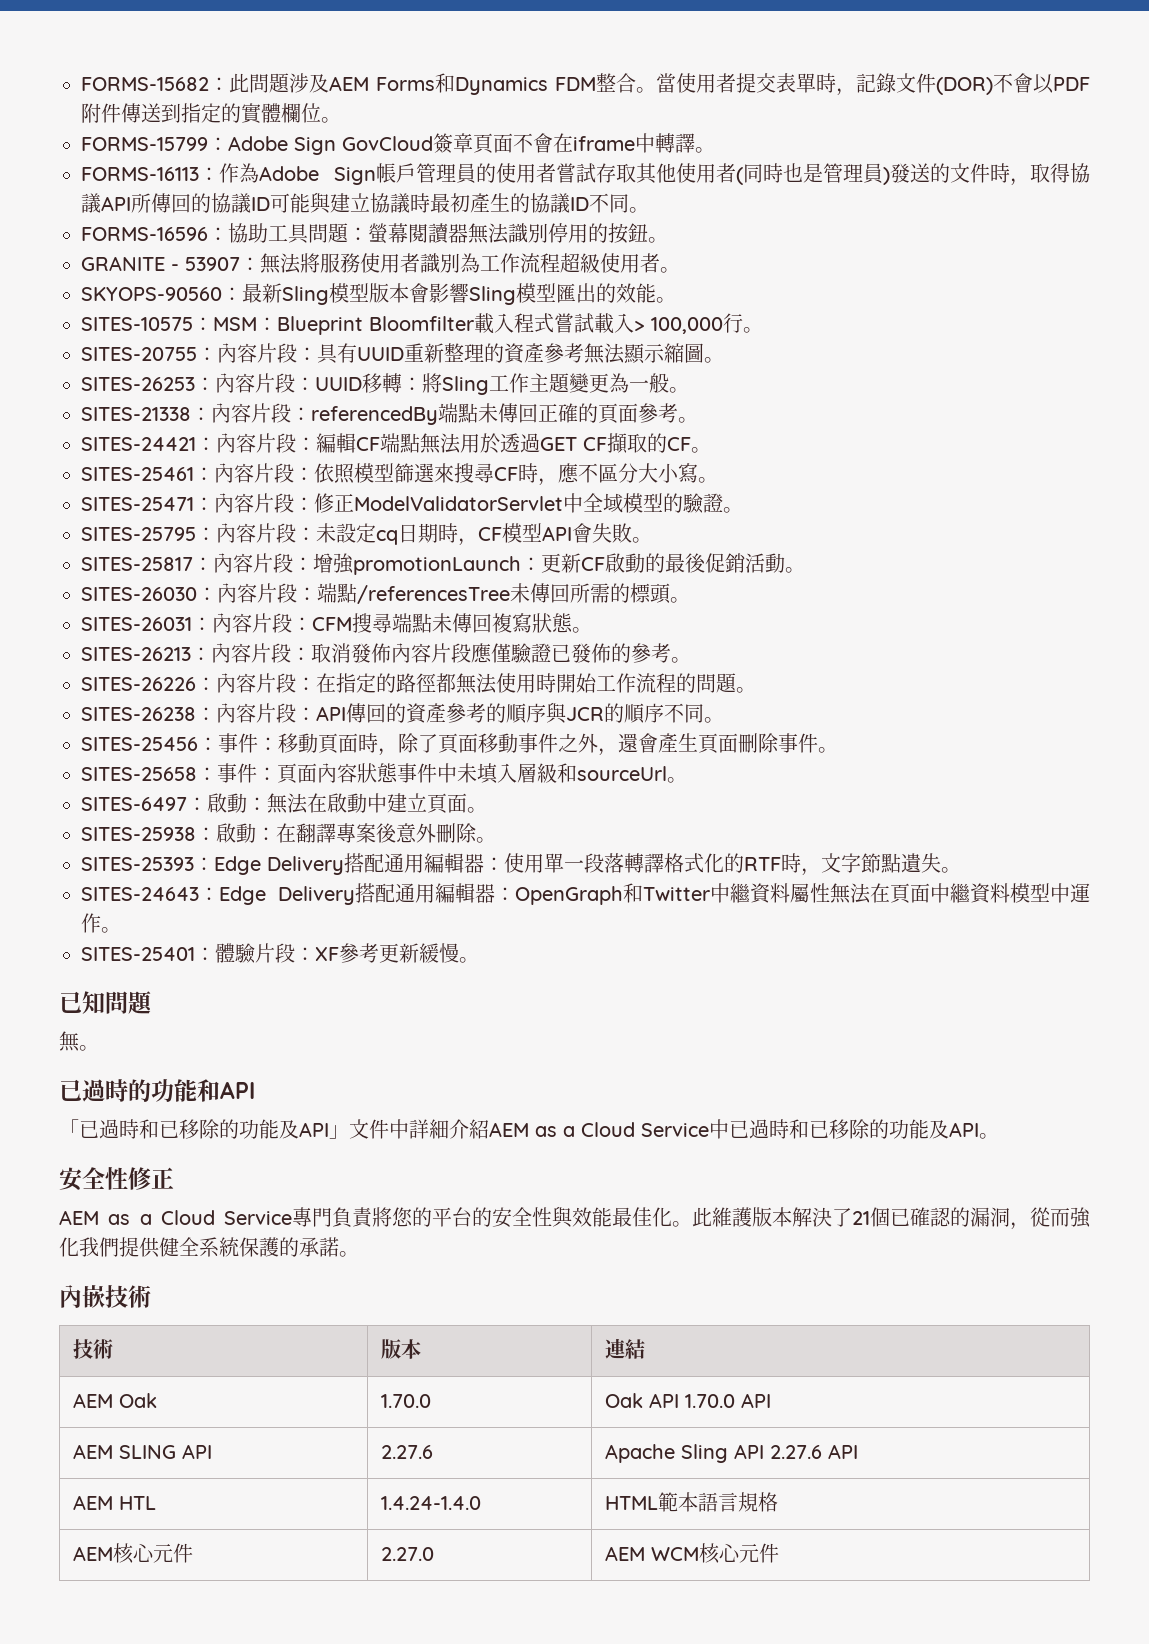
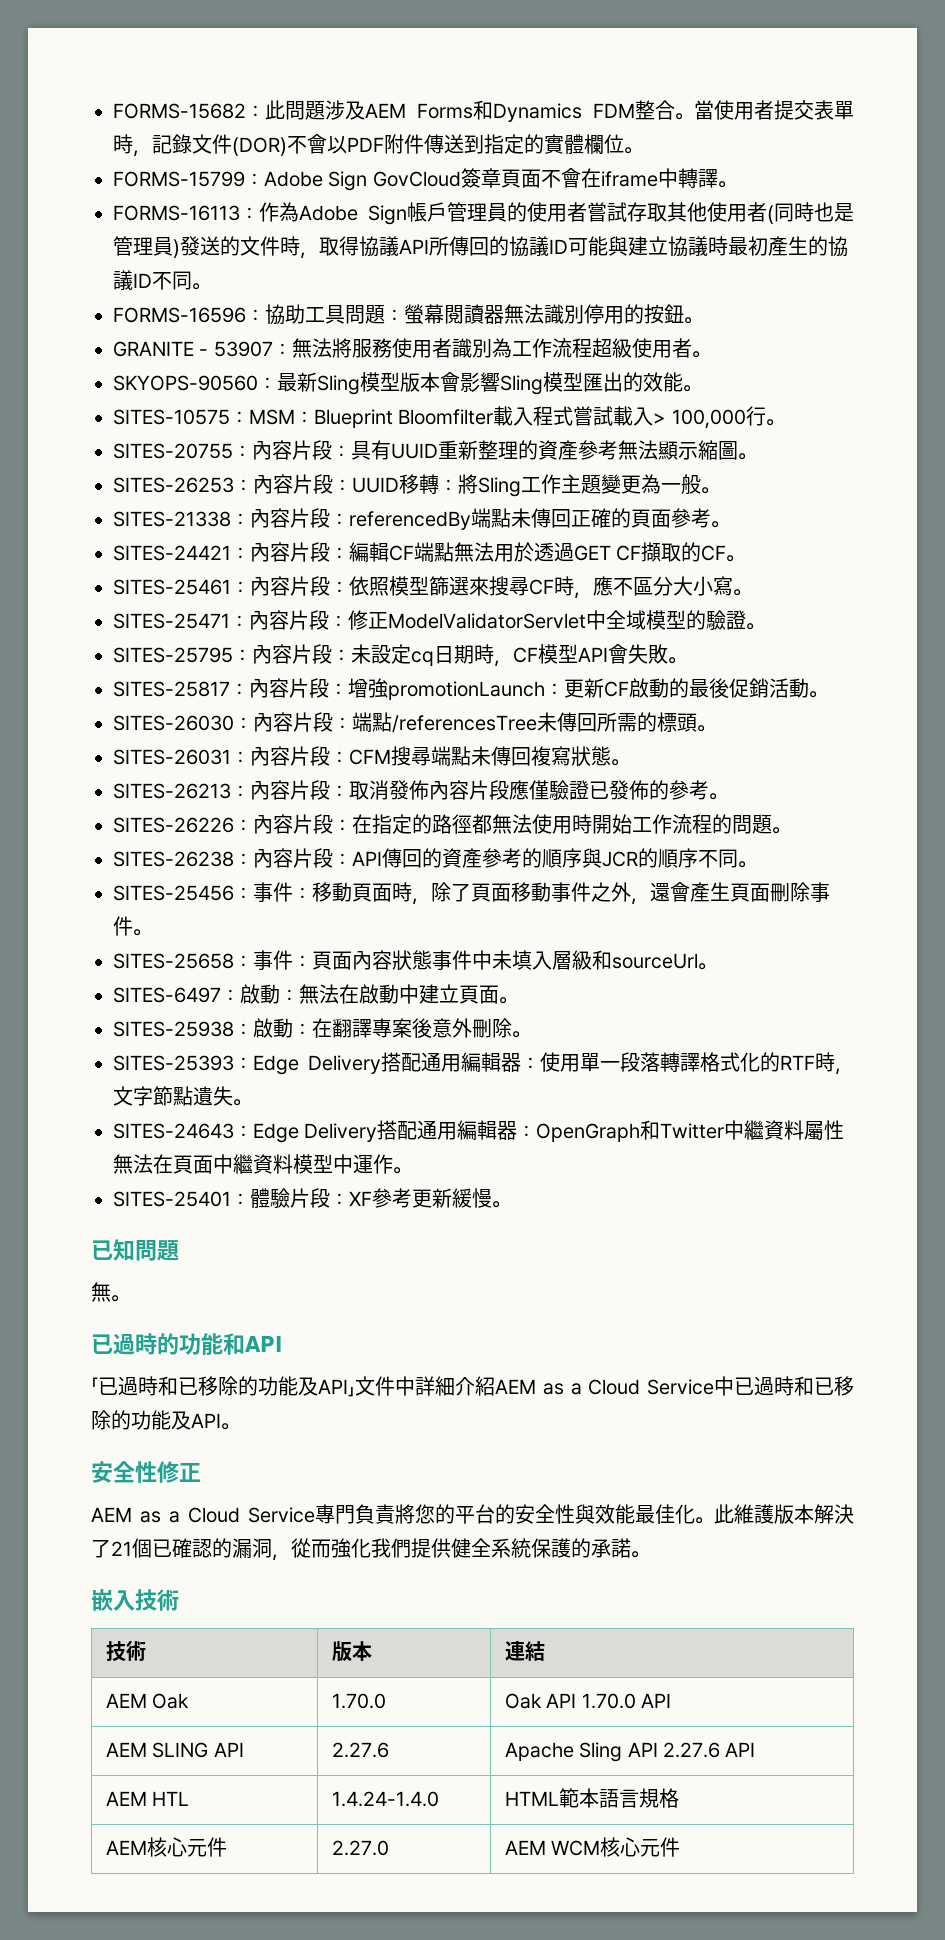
- 內嵌技術
+ 嵌入技術

